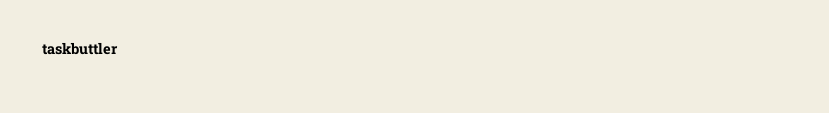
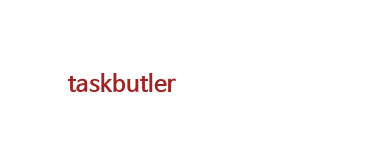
- taskbuttler
+ taskbutler

